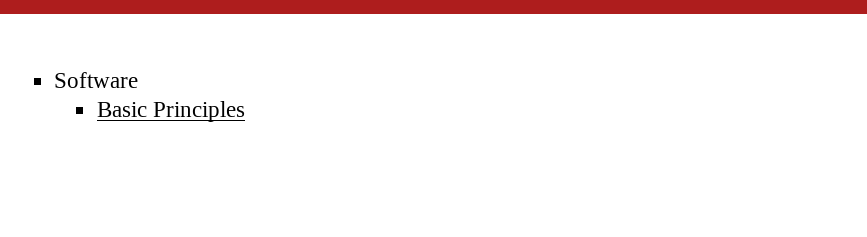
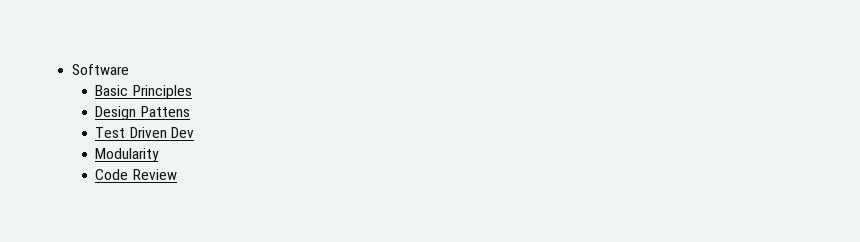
+ Design Pattens
+ Test Driven Dev
+ Modularity
+ Code Review

